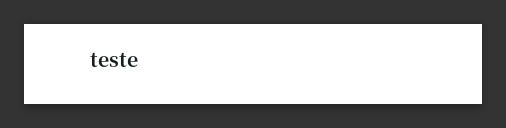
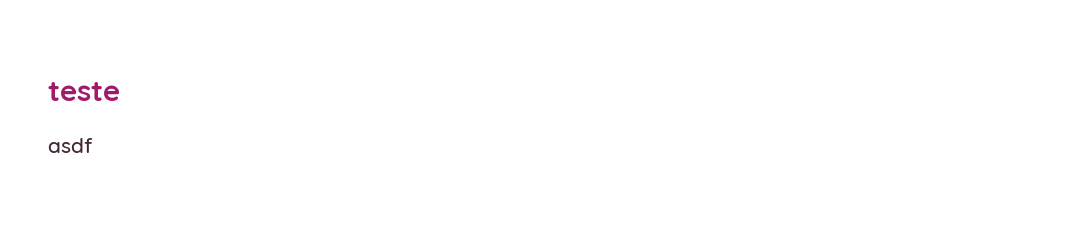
+ asdf

